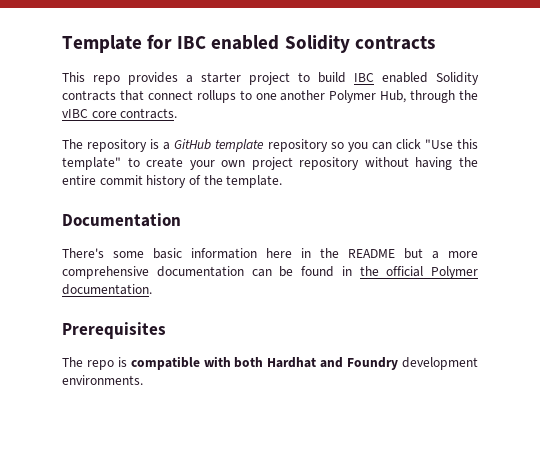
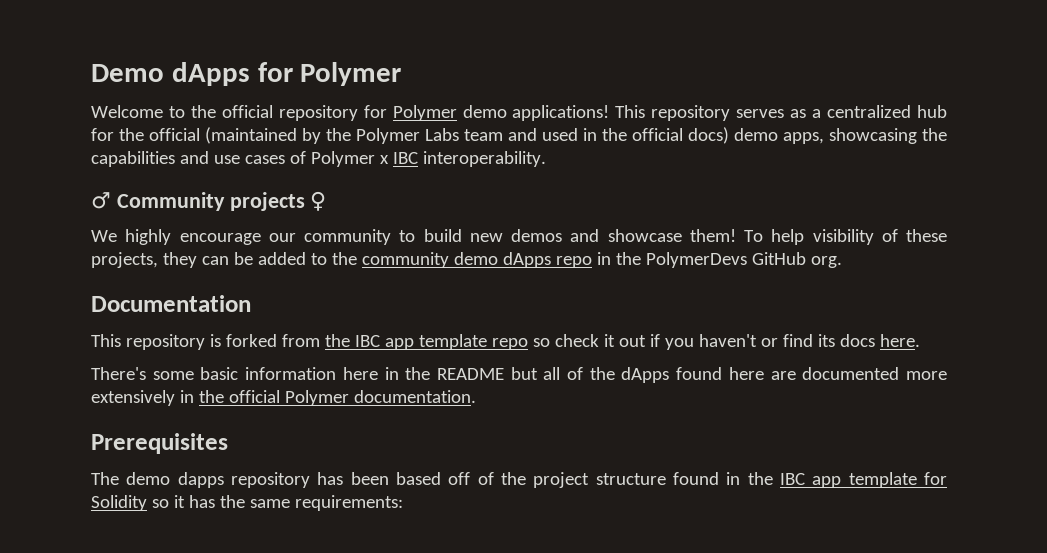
- Template for IBC enabled Solidity contracts
- This repo provides a starter project to build IBC enabled Solidity contracts that connect rollups to one another Polymer Hub, through the vIBC core contracts.
- The repository is a GitHub template repository so you can click "Use this template" to create your own project repository without having the entire commit history of the template.
+ Demo dApps for Polymer
+ Welcome to the official repository for Polymer demo applications! This repository serves as a centralized hub for the official (maintained by the Polymer Labs team and used in the official docs) demo apps, showcasing the capabilities and use cases of Polymer x IBC interoperability.
+ ♂ Community projects ♀
+ We highly encourage our community to build new demos and showcase them! To help visibility of these projects, they can be added to the community demo dApps repo in the PolymerDevs GitHub org.
  Documentation
+ This repository is forked from the IBC app template repo so check it out if you haven't or find its docs here.
- There's some basic information here in the README but a more comprehensive documentation can be found in the official Polymer documentation.
+ There's some basic information here in the README but all of the dApps found here are documented more extensively in the official Polymer documentation.
- The repo is compatible with both Hardhat and Foundry development environments.
+ The demo dapps repository has been based off of the project structure found in the IBC app template for Solidity so it has the same requirements:

